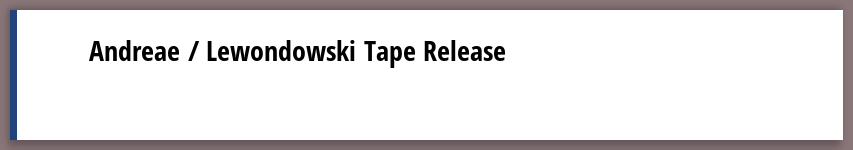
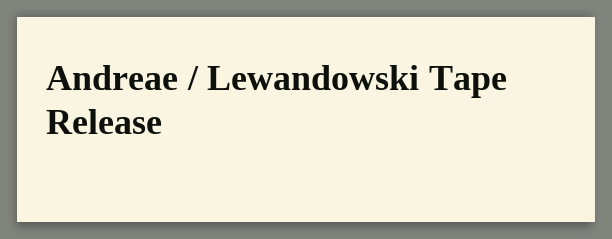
- Andreae / Lewondowski Tape Release
+ Andreae / Lewandowski Tape Release

